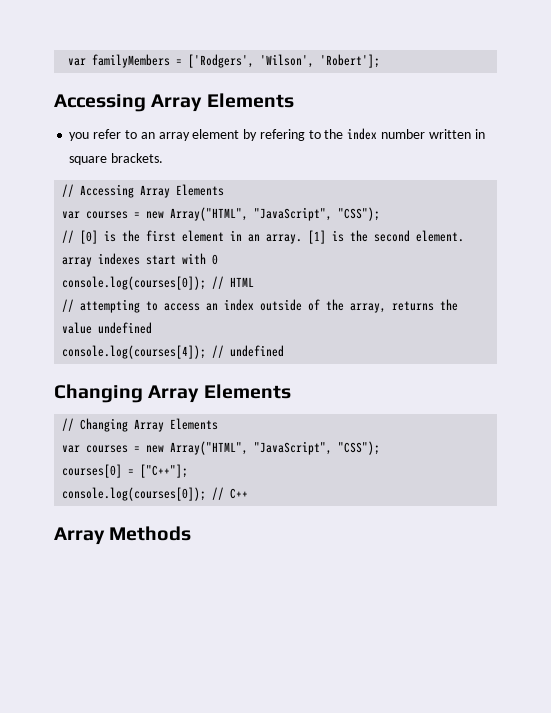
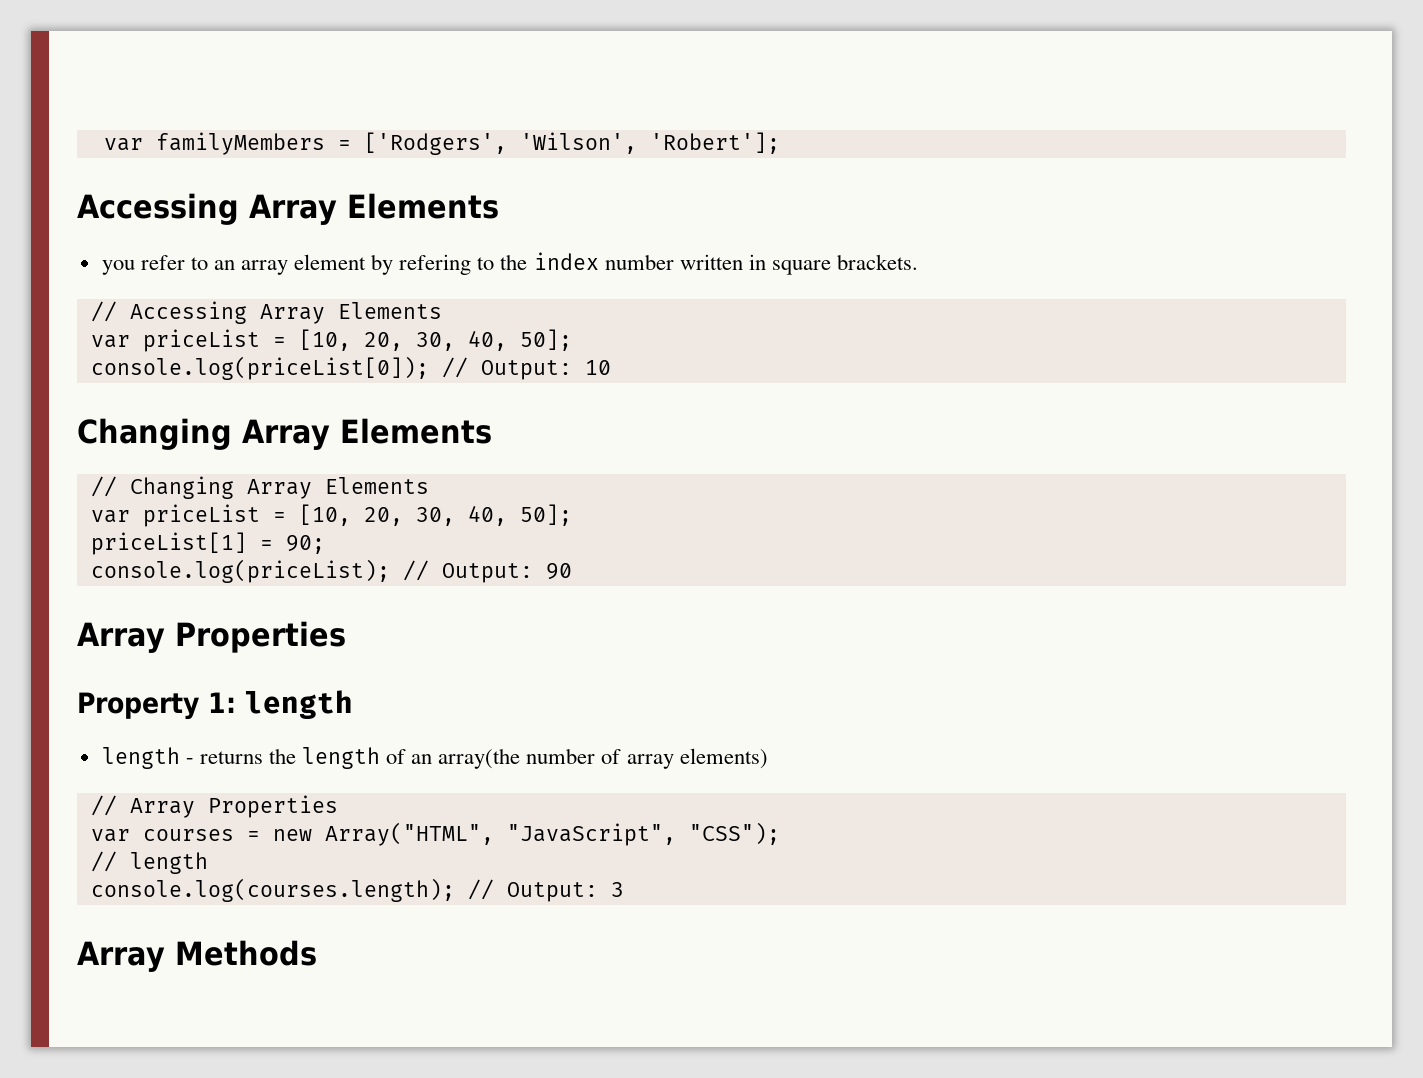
  you refer to an array element by refering to the index number written in square brackets.
  // Accessing Array Elements
- var courses = new Array("HTML", "JavaScript", "CSS");
- // [0] is the first element in an array. [1] is the second element. array indexes start with 0
- console.log(courses[0]); // HTML
- // attempting to access an index outside of the array, returns the value undefined
- console.log(courses[4]); // undefined
+ var priceList = [10, 20, 30, 40, 50];
+ console.log(priceList[0]); // Output: 10
  Changing Array Elements
  // Changing Array Elements
+ var priceList = [10, 20, 30, 40, 50];
+ priceList[1] = 90;
+ console.log(priceList); // Output: 90
+ Array Properties
+ Property 1: length
+ length - returns the length of an array(the number of array elements)
+ // Array Properties
  var courses = new Array("HTML", "JavaScript", "CSS");
- courses[0] = ["C++"];
- console.log(courses[0]); // C++
+ // length
+ console.log(courses.length); // Output: 3

